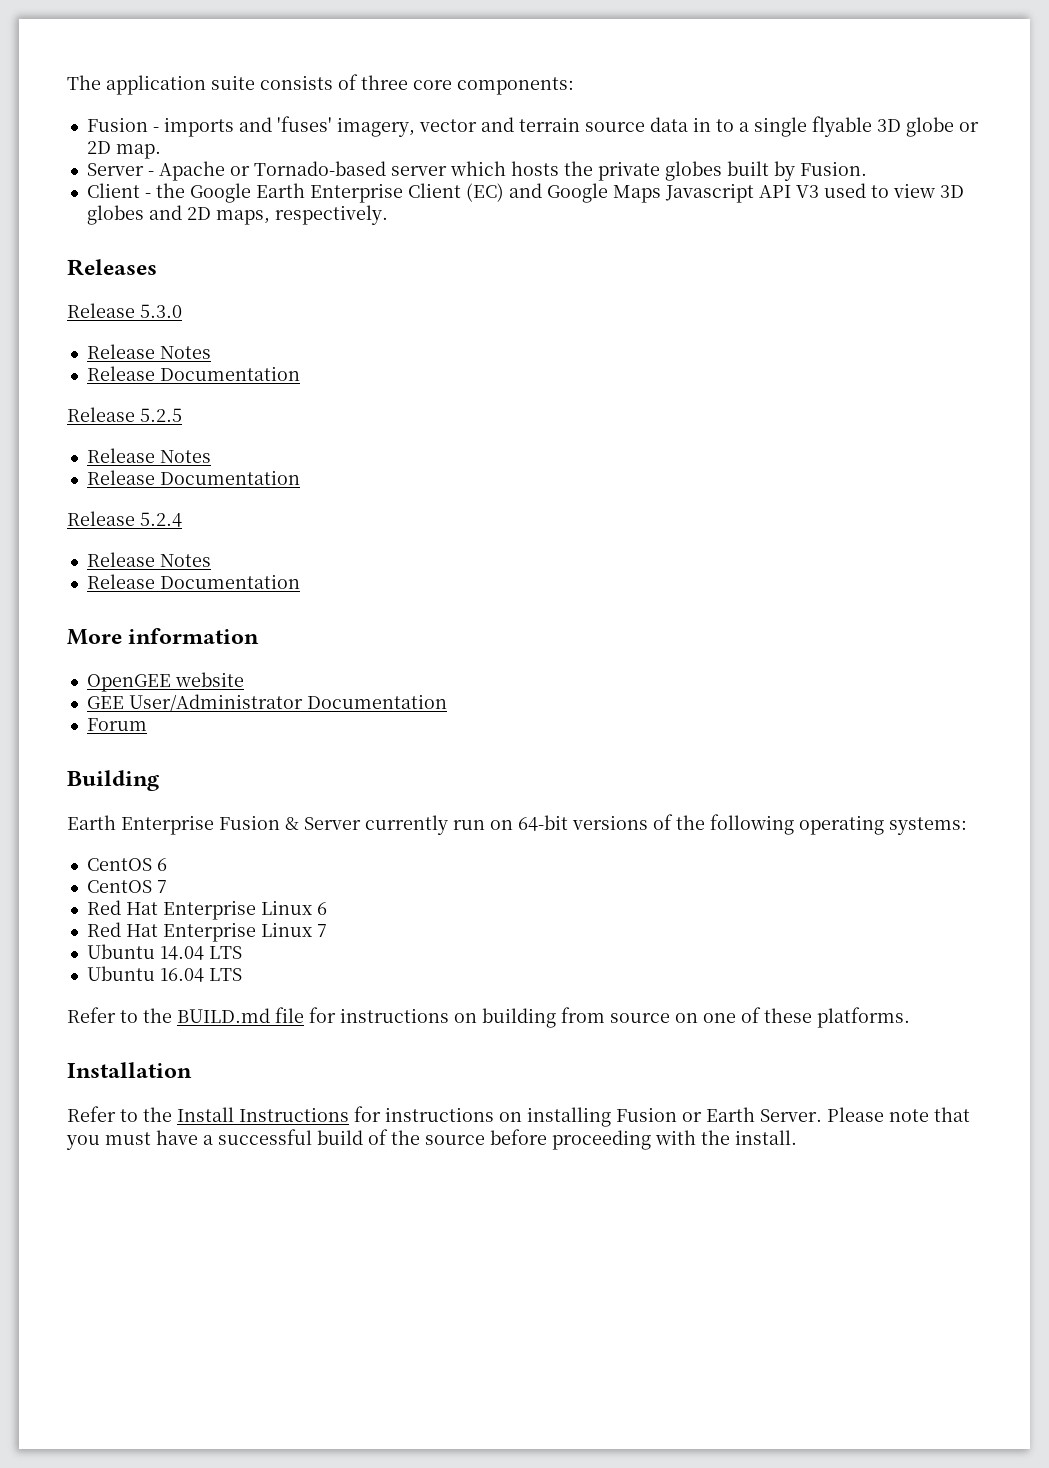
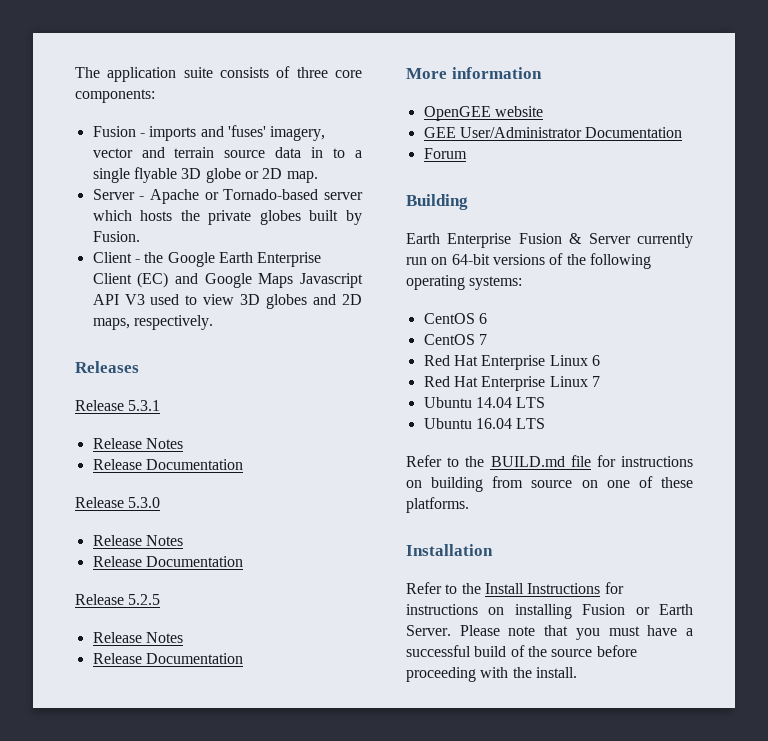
+ Release 5.3.1
+ Release Notes
+ Release Documentation
- Release 5.2.4
- Release Notes
- Release Documentation

